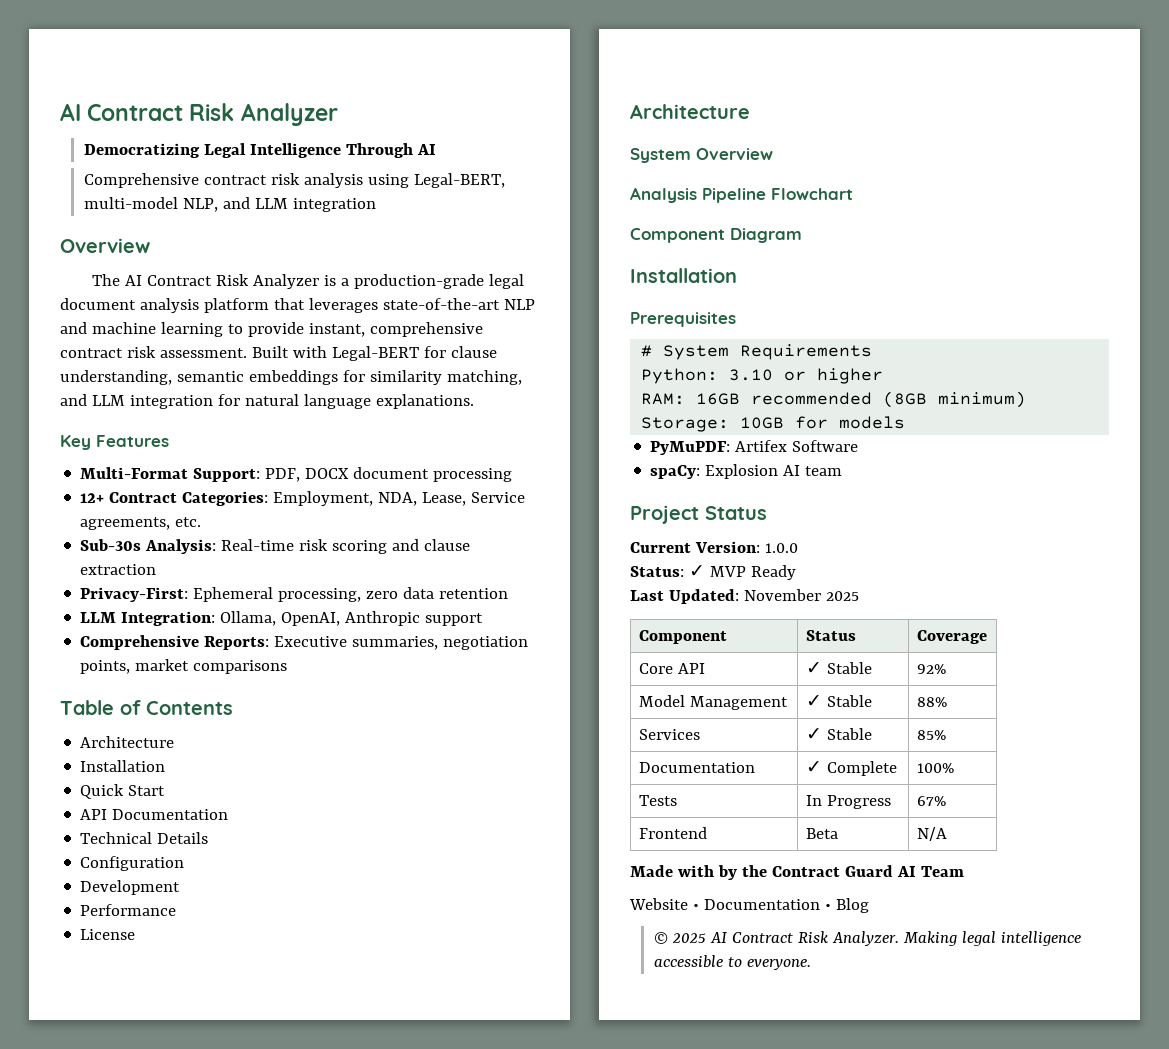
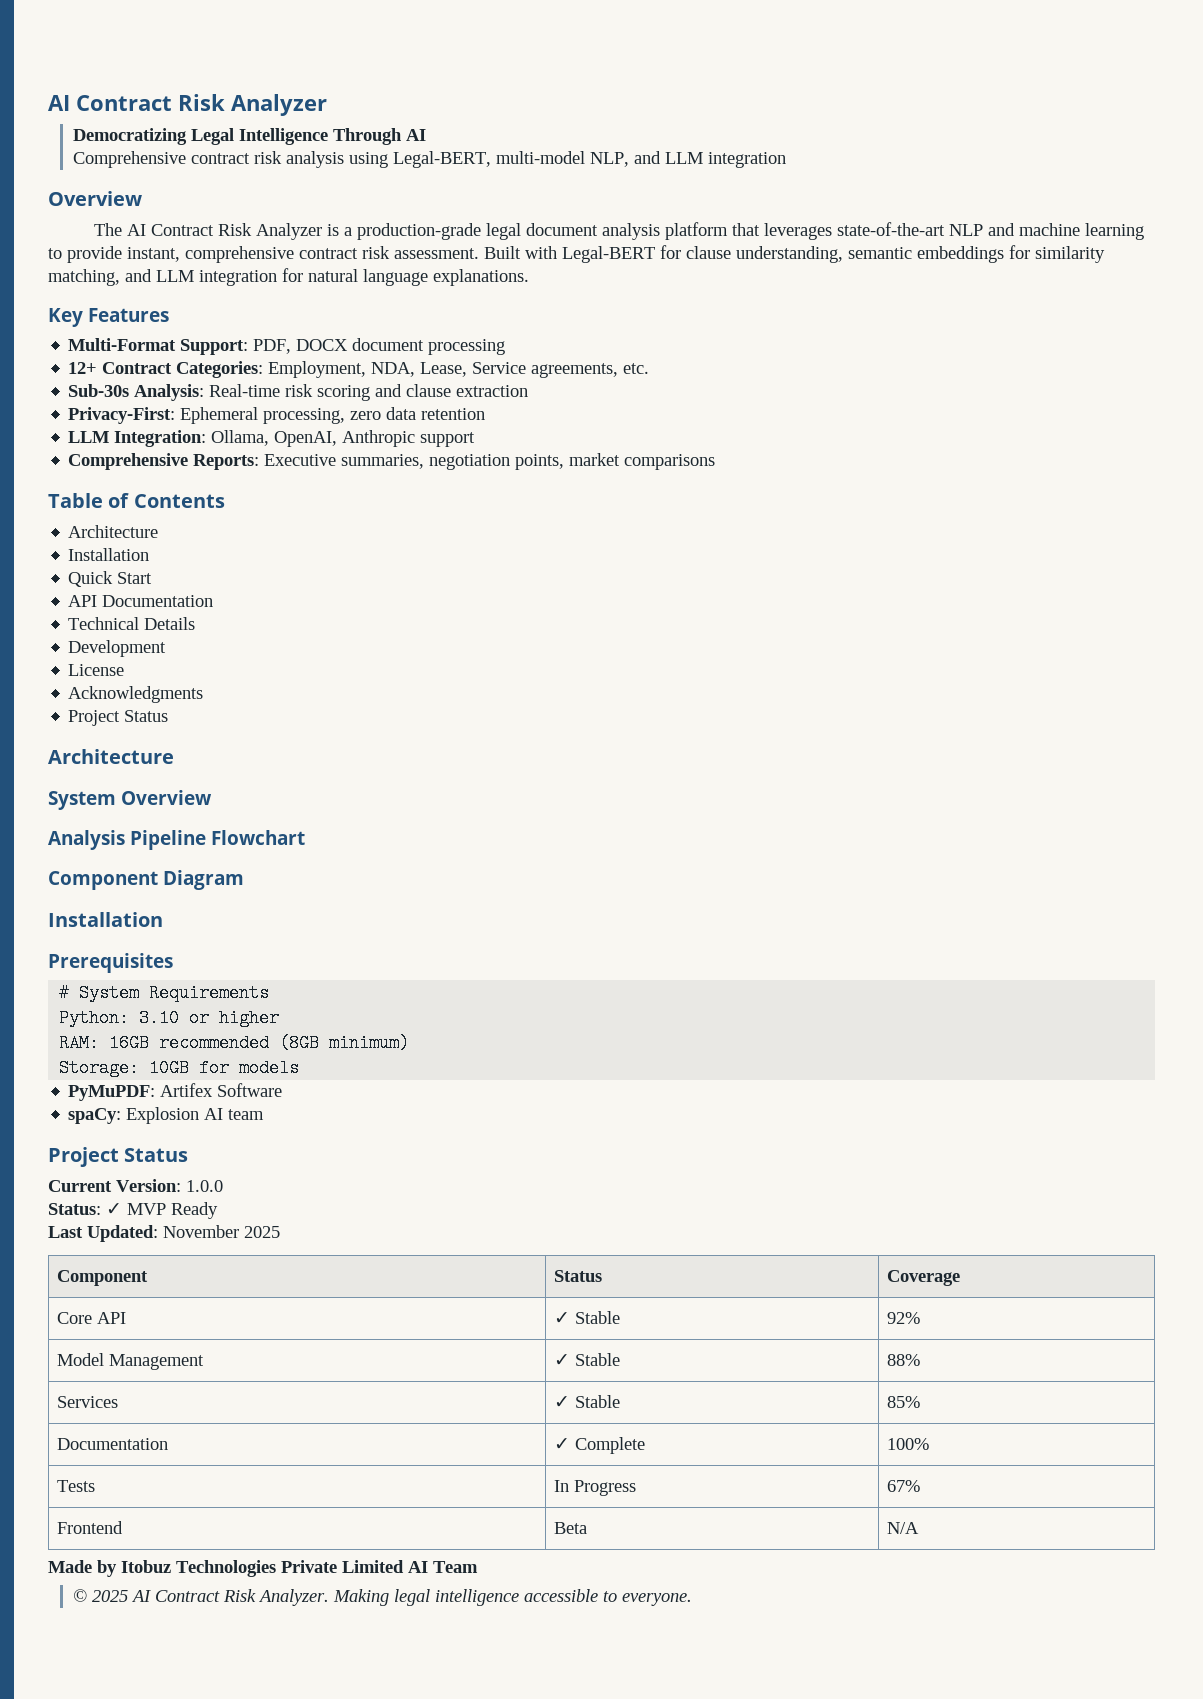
- Configuration
- Performance
  License
+ Acknowledgments
+ Project Status
- Made with by the Contract Guard AI Team
- Website • Documentation • Blog
+ Made by Itobuz Technologies Private Limited AI Team

